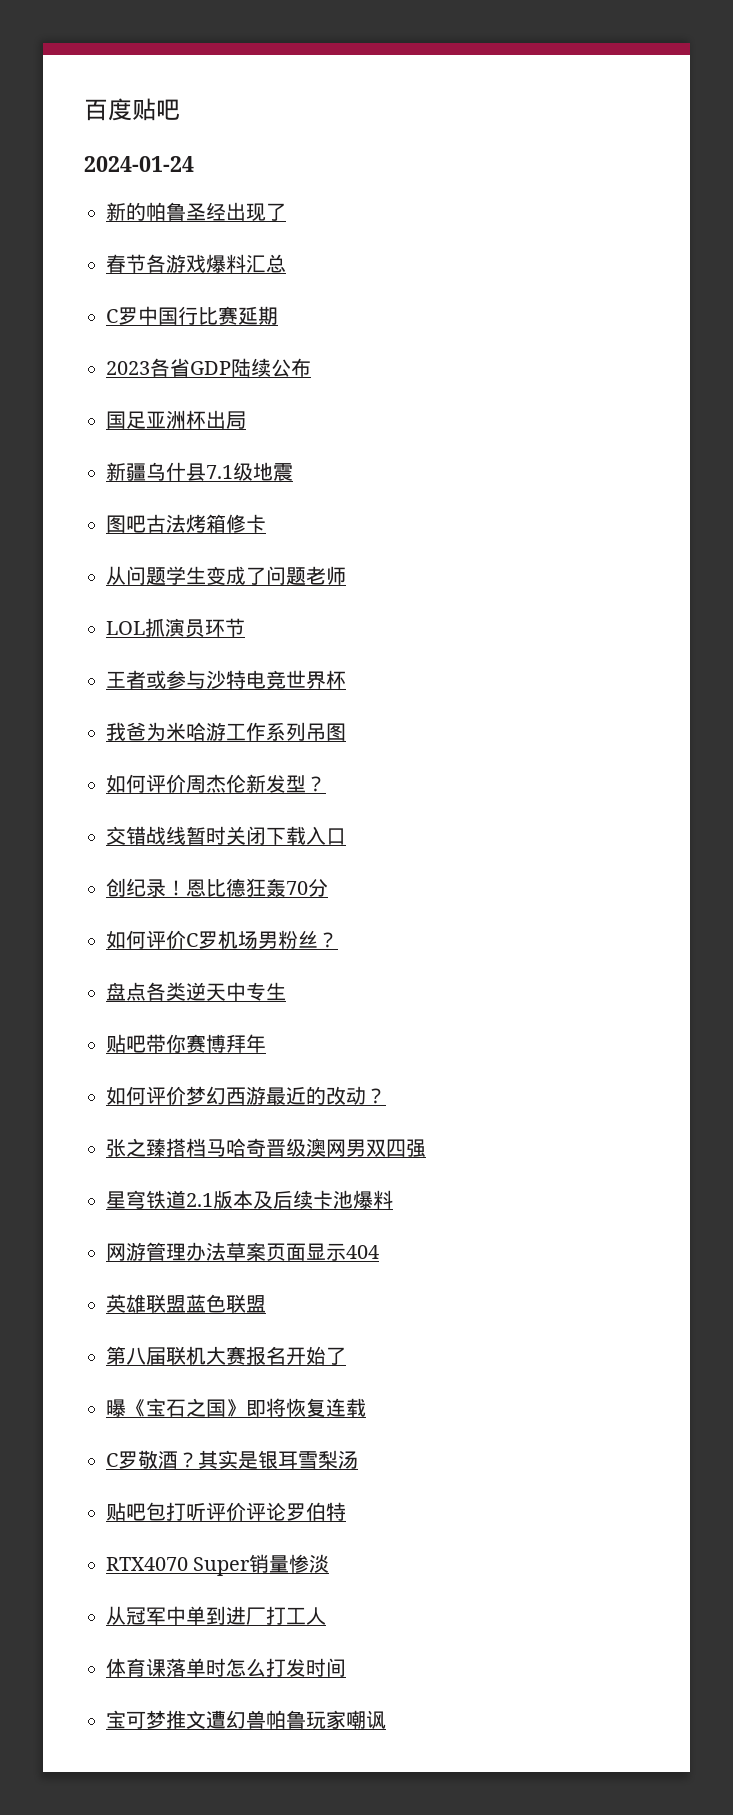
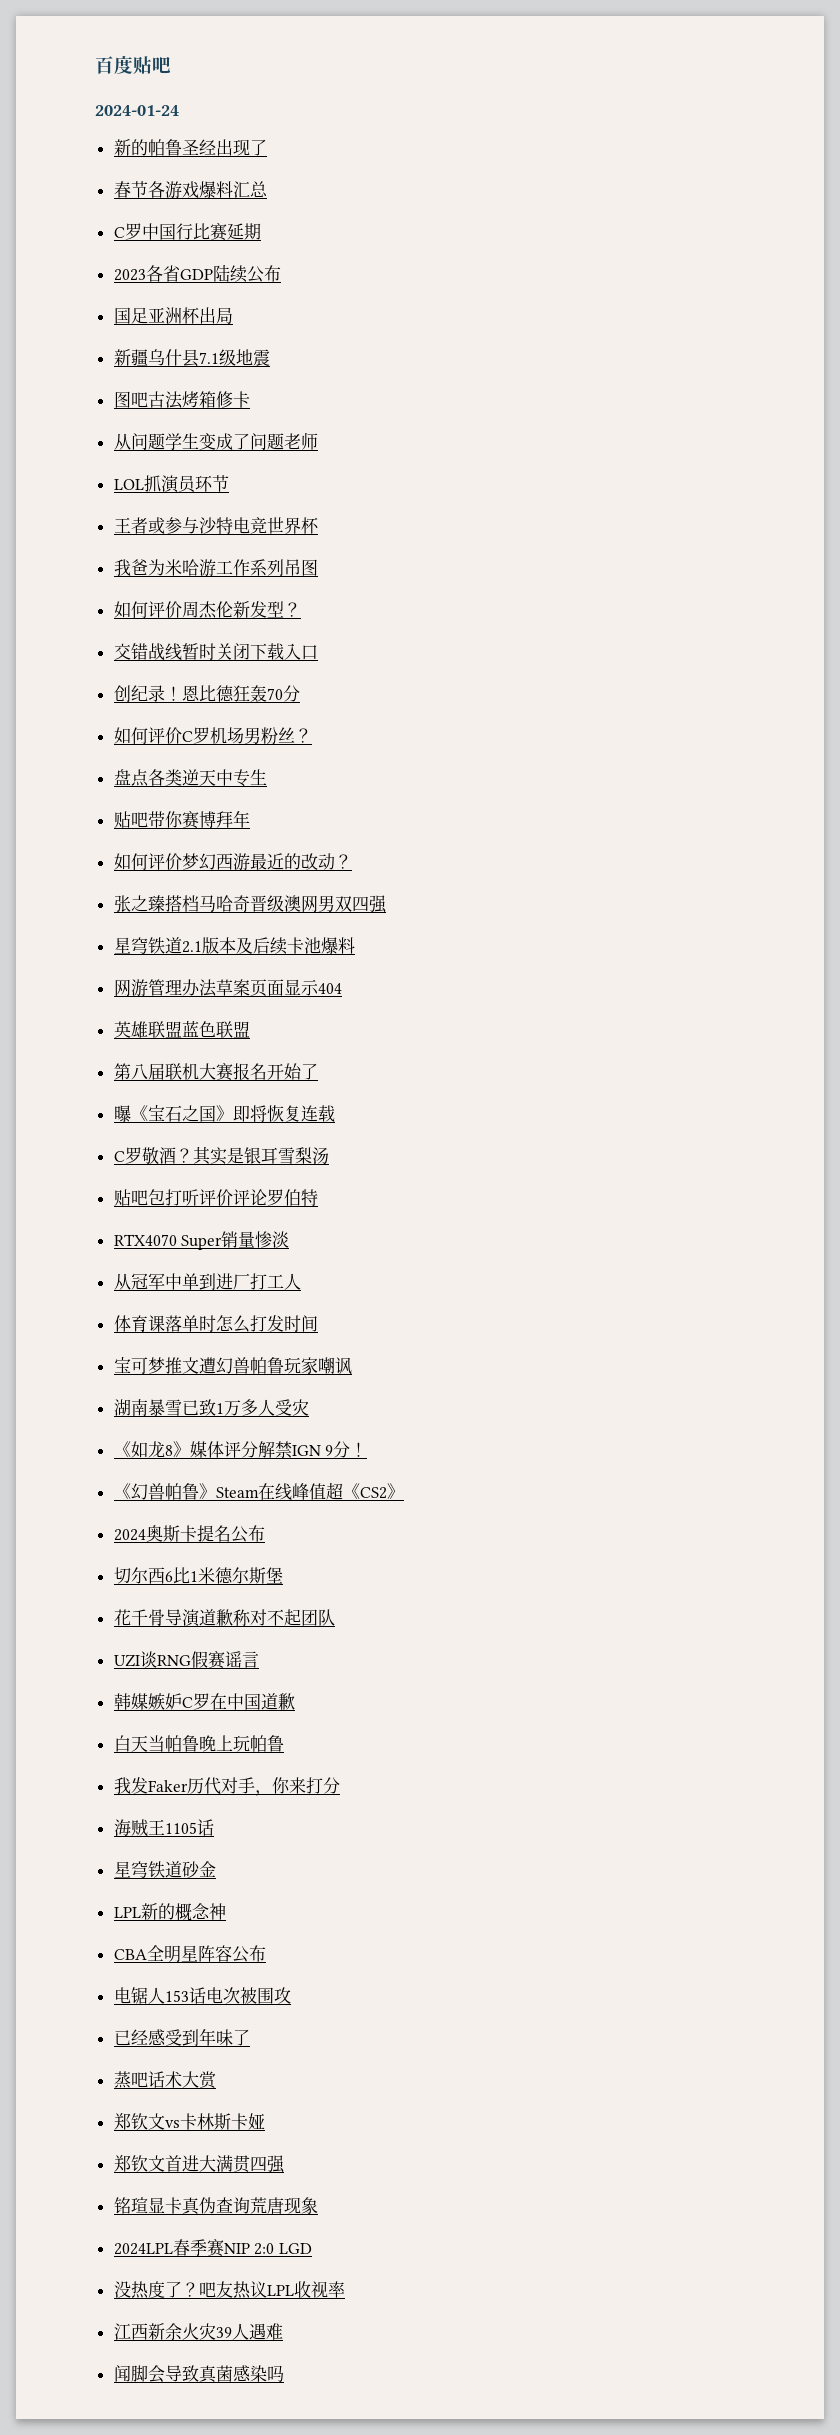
+ 湖南暴雪已致1万多人受灾
+ 《如龙8》媒体评分解禁IGN 9分！
+ 《幻兽帕鲁》Steam在线峰值超《CS2》
+ 2024奥斯卡提名公布
+ 切尔西6比1米德尔斯堡
+ 花千骨导演道歉称对不起团队
+ UZI谈RNG假赛谣言
+ 韩媒嫉妒C罗在中国道歉
+ 白天当帕鲁晚上玩帕鲁
+ 我发Faker历代对手，你来打分
+ 海贼王1105话
+ 星穹铁道砂金
+ LPL新的概念神
+ CBA全明星阵容公布
+ 电锯人153话电次被围攻
+ 已经感受到年味了
+ 蒸吧话术大赏
+ 郑钦文vs卡林斯卡娅
+ 郑钦文首进大满贯四强
+ 铭瑄显卡真伪查询荒唐现象
+ 2024LPL春季赛NIP 2:0 LGD
+ 没热度了？吧友热议LPL收视率
+ 江西新余火灾39人遇难
+ 闻脚会导致真菌感染吗

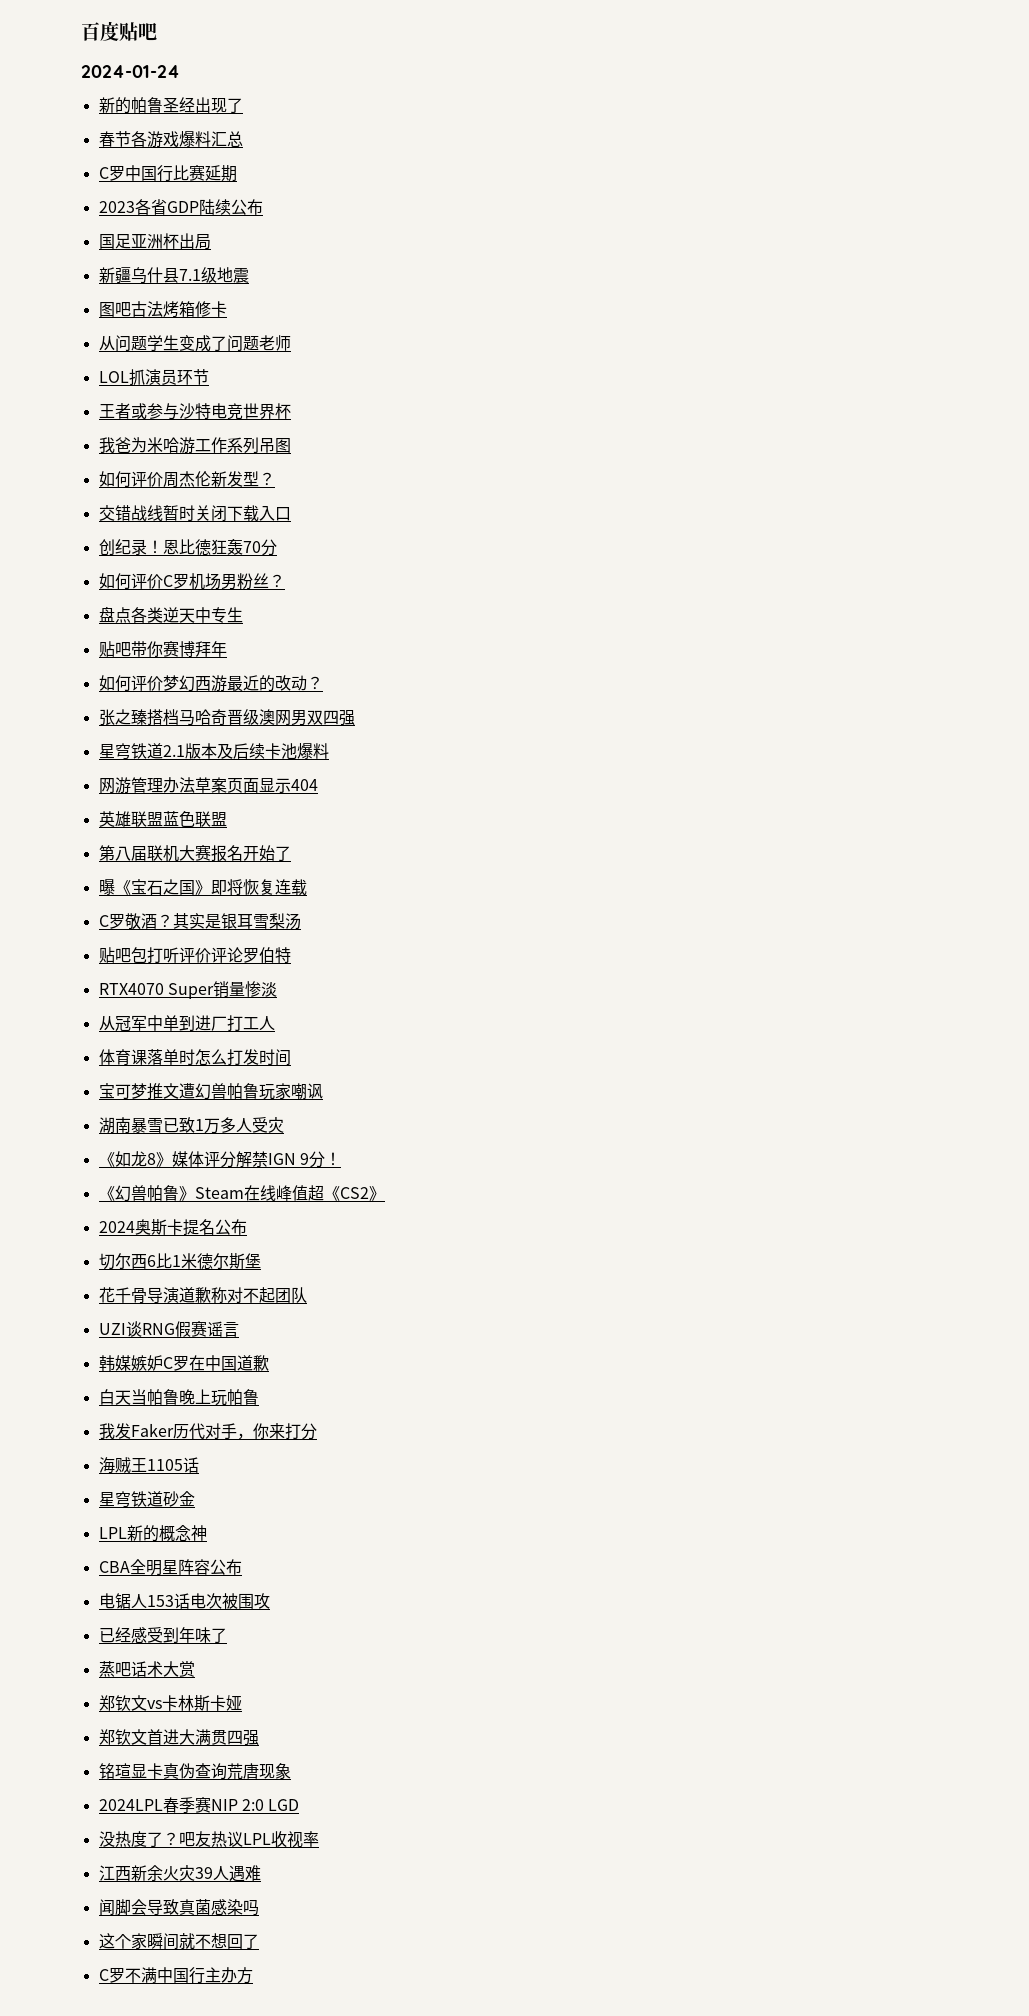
+ 这个家瞬间就不想回了
+ C罗不满中国行主办方

